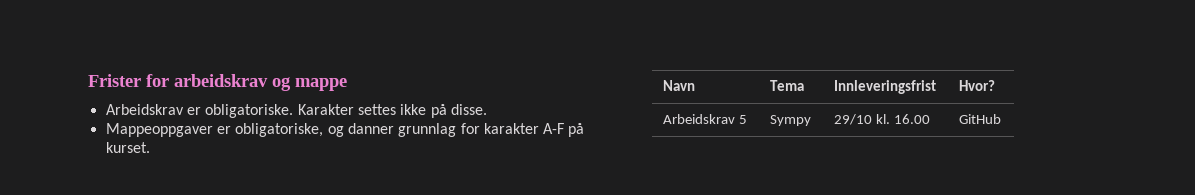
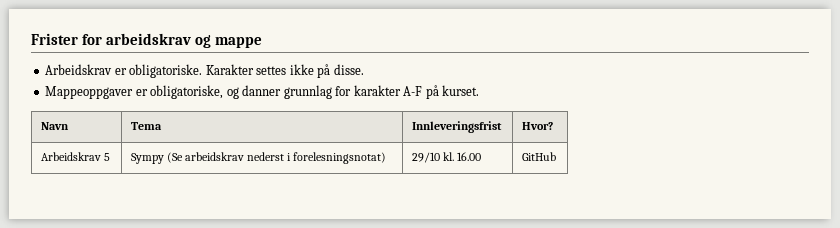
- Arbeidskrav 5 | Sympy | 29/10 kl. 16.00 | GitHub
+ Arbeidskrav 5 | Sympy (Se arbeidskrav nederst i forelesningsnotat) | 29/10 kl. 16.00 | GitHub

